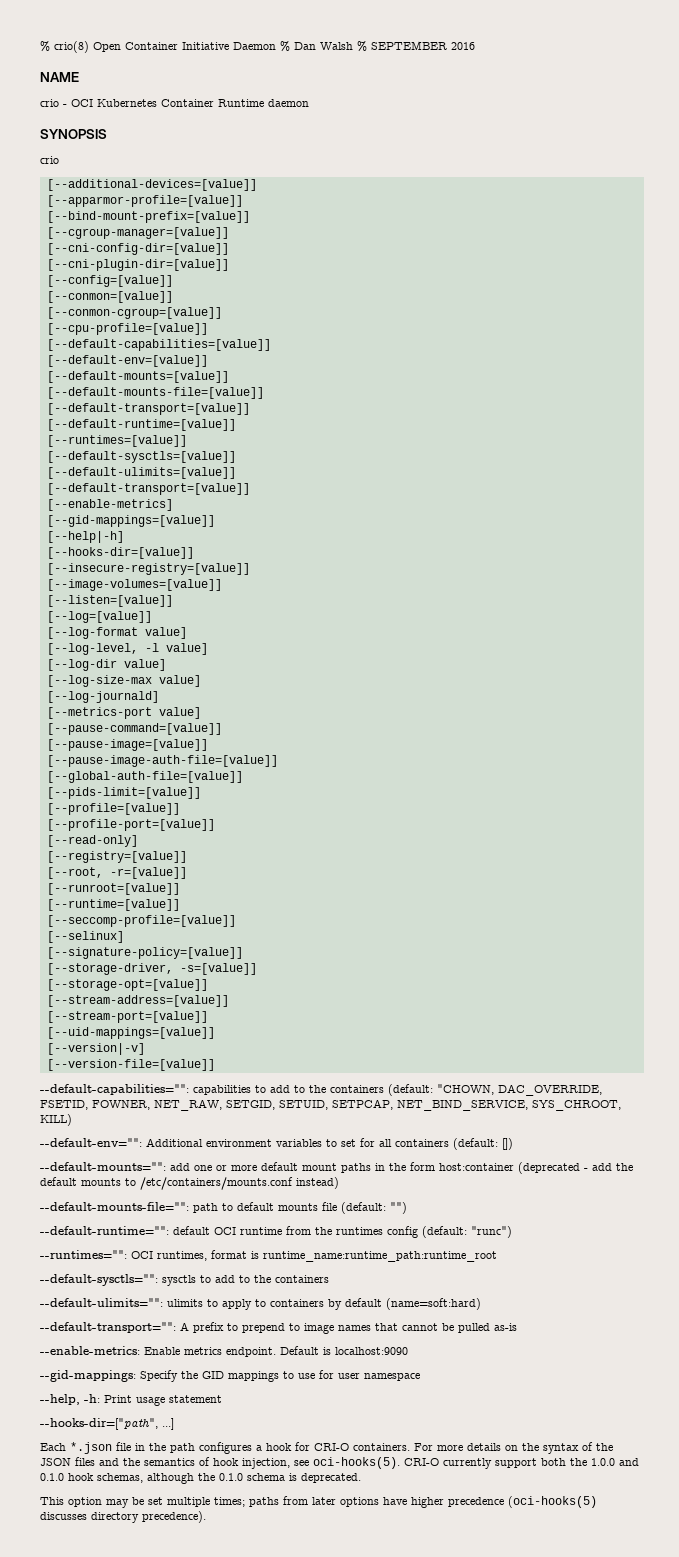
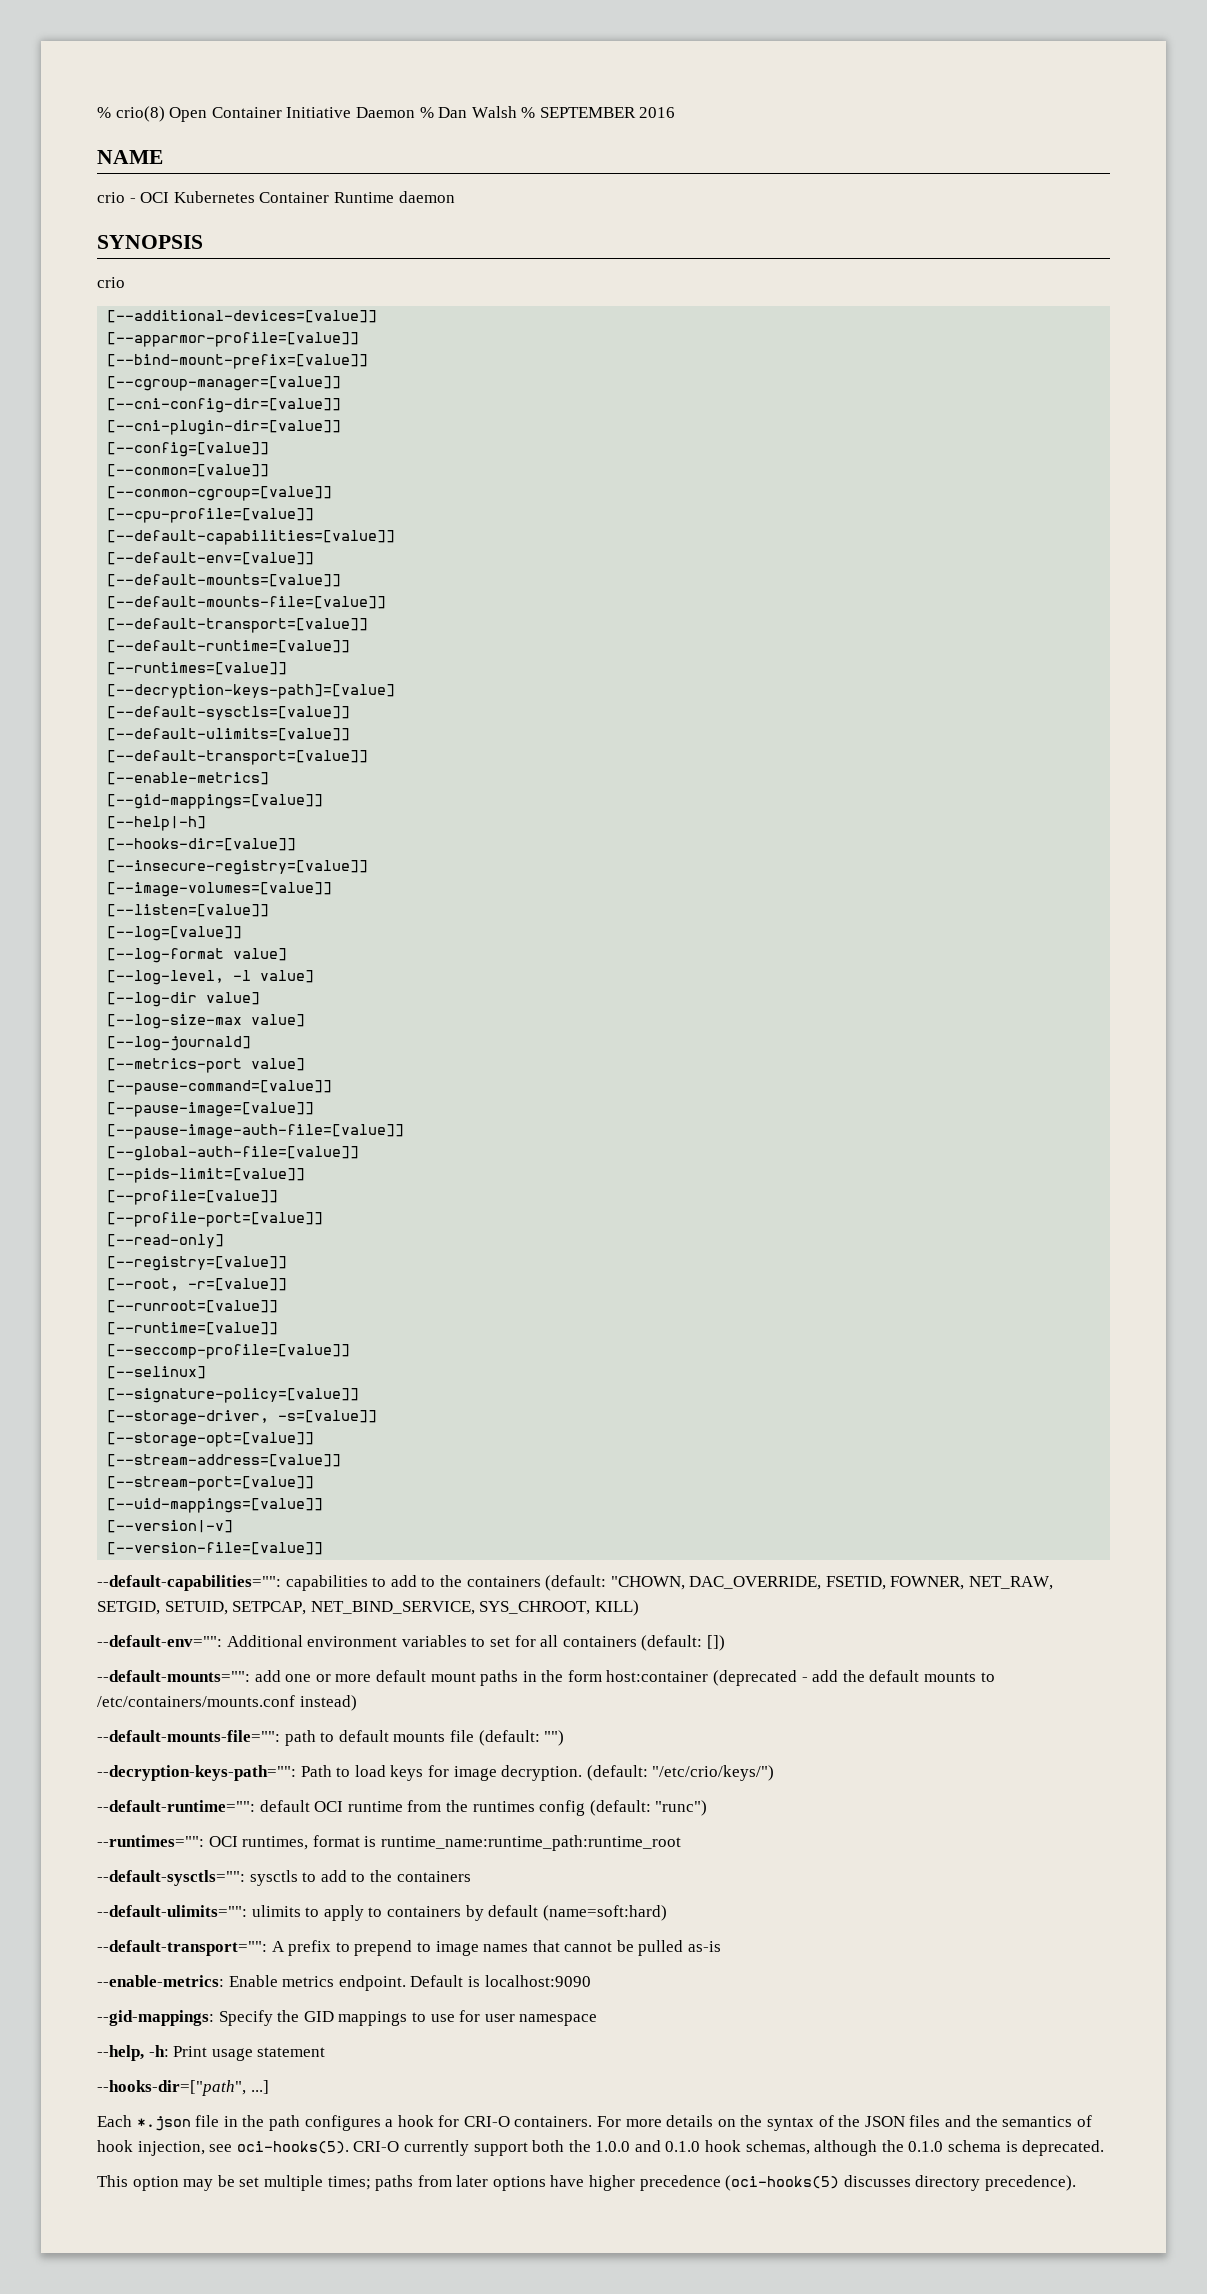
+ [--decryption-keys-path]=[value]
+ --decryption-keys-path="": Path to load keys for image decryption. (default: "/etc/crio/keys/")

